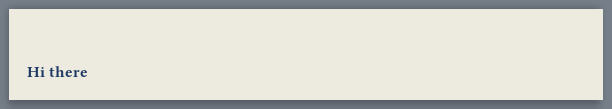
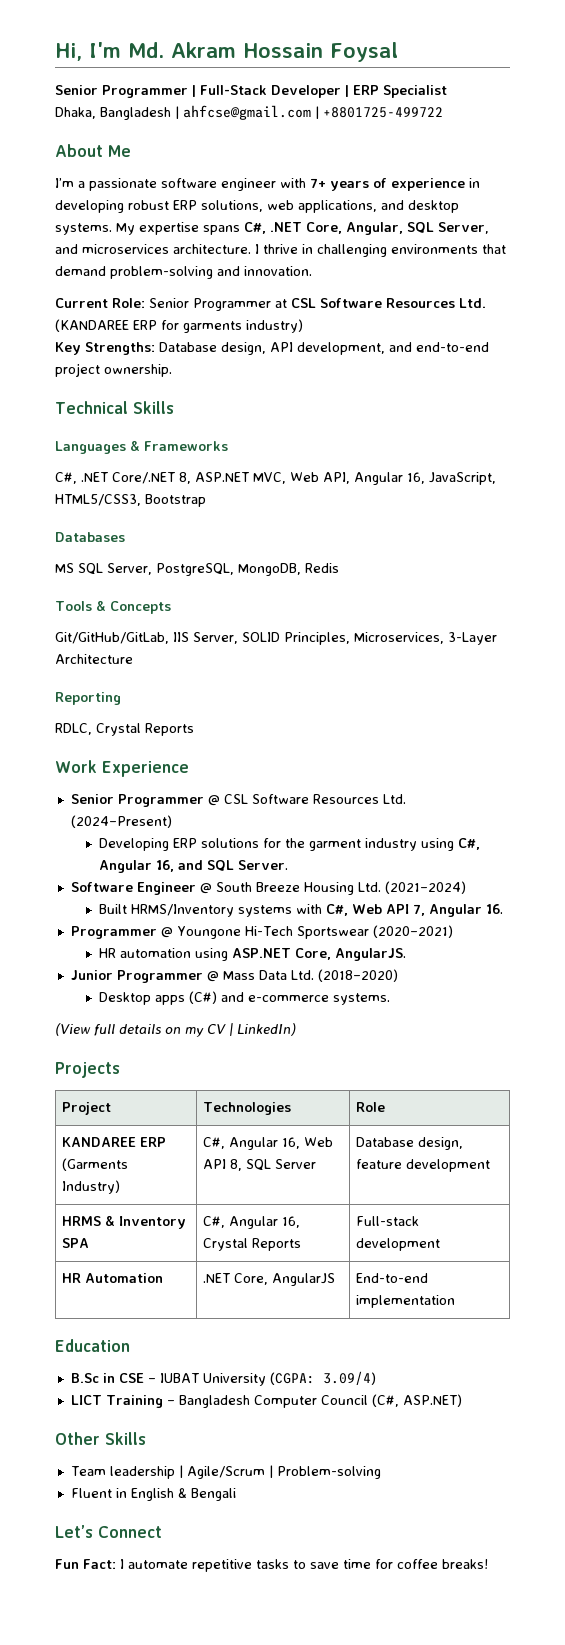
- Hi there
+ Hi, I'm Md. Akram Hossain Foysal
+ Senior Programmer | Full-Stack Developer | ERP Specialist
+ Dhaka, Bangladesh | ahfcse@gmail.com | +8801725-499722
+ About Me
+ I’m a passionate software engineer with 7+ years of experience in developing robust ERP solutions, web applications, and desktop systems. My expertise spans C#, .NET Core, Angular, SQL Server, and microservices architecture. I thrive in challenging environments that demand problem-solving and innovation.
+ Current Role: Senior Programmer at CSL Software Resources Ltd. (KANDAREE ERP for garments industry)
+ Key Strengths: Database design, API development, and end-to-end project ownership.
+ Technical Skills
+ Languages & Frameworks
+ C#, .NET Core/.NET 8, ASP.NET MVC, Web API, Angular 16, JavaScript, HTML5/CSS3, Bootstrap
+ Databases
+ MS SQL Server, PostgreSQL, MongoDB, Redis
+ Tools & Concepts
+ Git/GitHub/GitLab, IIS Server, SOLID Principles, Microservices, 3-Layer Architecture
+ Reporting
+ RDLC, Crystal Reports
+ Work Experience
+ Senior Programmer @ CSL Software Resources Ltd. (2024–Present)
+ Developing ERP solutions for the garment industry using C#, Angular 16, and SQL Server.
+ Software Engineer @ South Breeze Housing Ltd. (2021–2024)
+ Built HRMS/Inventory systems with C#, Web API 7, Angular 16.
+ Programmer @ Youngone Hi-Tech Sportswear (2020–2021)
+ HR automation using ASP.NET Core, AngularJS.
+ Junior Programmer @ Mass Data Ltd. (2018–2020)
+ Desktop apps (C#) and e-commerce systems.
+ (View full details on my CV | LinkedIn)
+ Projects
+ Project | Technologies | Role
+ KANDAREE ERP (Garments Industry) | C#, Angular 16, Web API 8, SQL Server | Database design, feature development
+ HRMS & Inventory SPA | C#, Angular 16, Crystal Reports | Full-stack development
+ HR Automation | .NET Core, AngularJS | End-to-end implementation
+ Education
+ B.Sc in CSE – IUBAT University (CGPA: 3.09/4)
+ LICT Training – Bangladesh Computer Council (C#, ASP.NET)
+ Other Skills
+ Team leadership | Agile/Scrum | Problem-solving
+ Fluent in English & Bengali
+ Let’s Connect
+ Fun Fact: I automate repetitive tasks to save time for coffee breaks!

